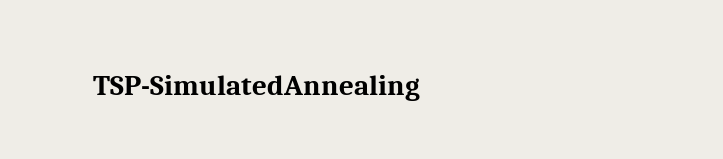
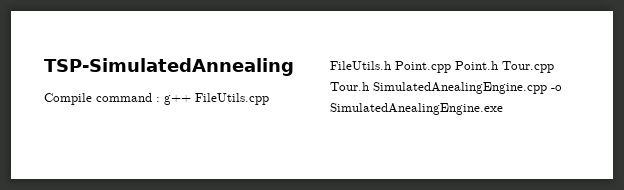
+ Compile command : g++ FileUtils.cpp FileUtils.h Point.cpp Point.h Tour.cpp Tour.h SimulatedAnealingEngine.cpp -o SimulatedAnealingEngine.exe

